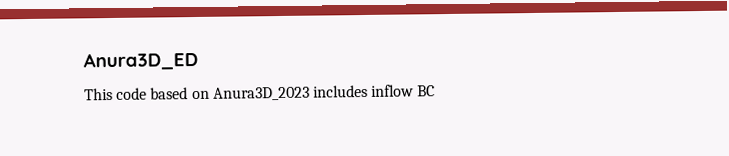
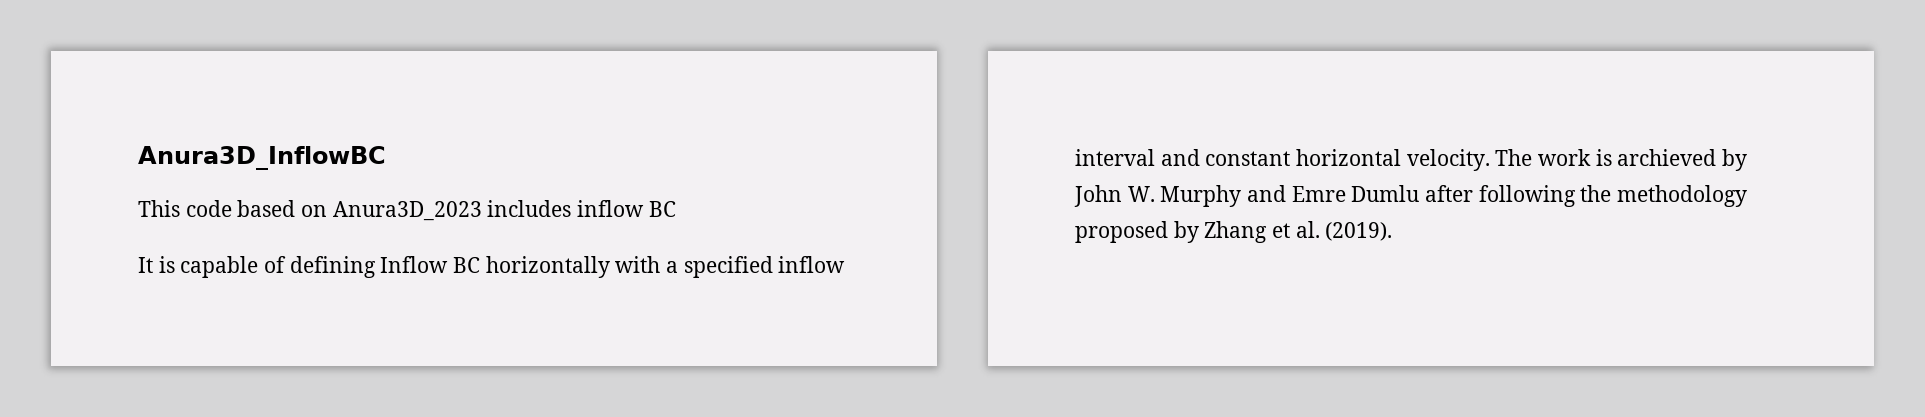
- Anura3D_ED
+ Anura3D_InflowBC
+ It is capable of defining Inflow BC horizontally with a specified inflow interval and constant horizontal velocity. The work is archieved by John W. Murphy and Emre Dumlu after following the methodology proposed by Zhang et al. (2019).

